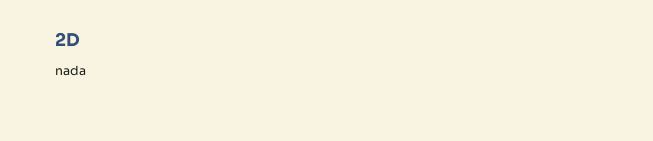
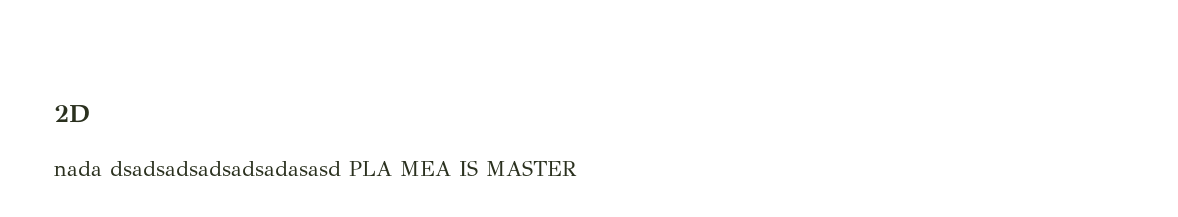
- nada
+ nada dsadsadsadsadsadasasd PLA MEA IS MASTER

